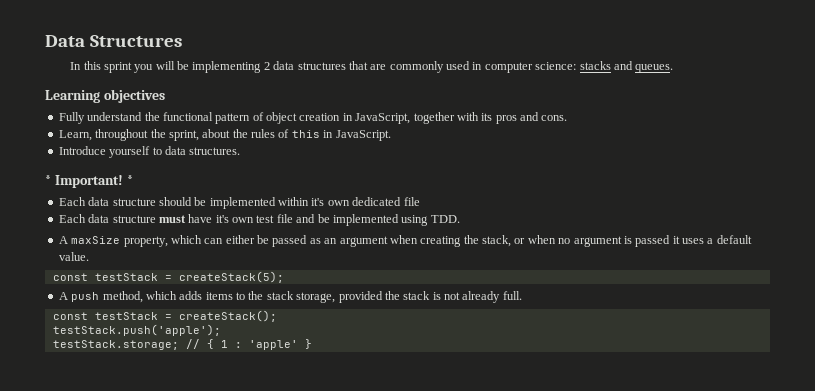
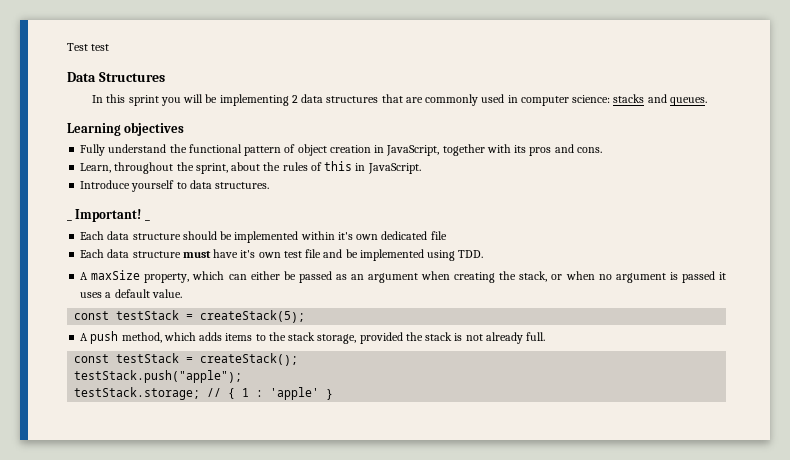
+ Test test
- * Important! *
+ _ Important! _
- testStack.push('apple');
+ testStack.push("apple");

